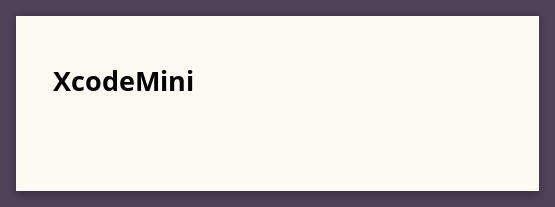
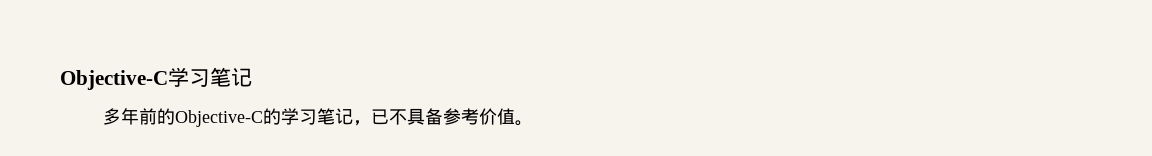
- XcodeMini
+ Objective-C学习笔记
+ 多年前的Objective-C的学习笔记，已不具备参考价值。

